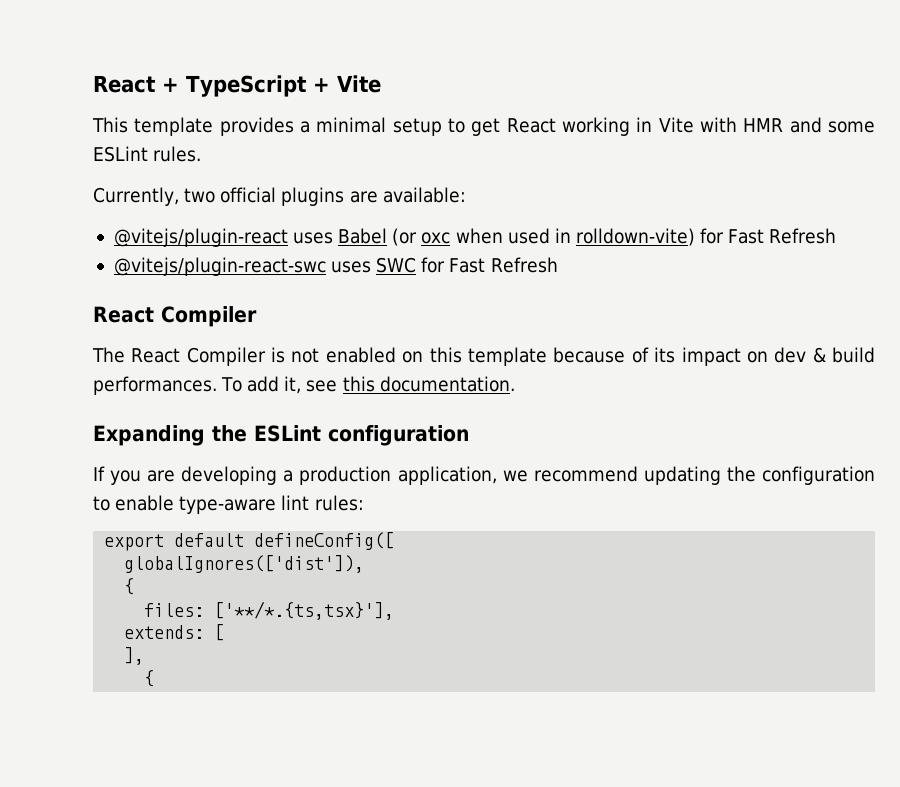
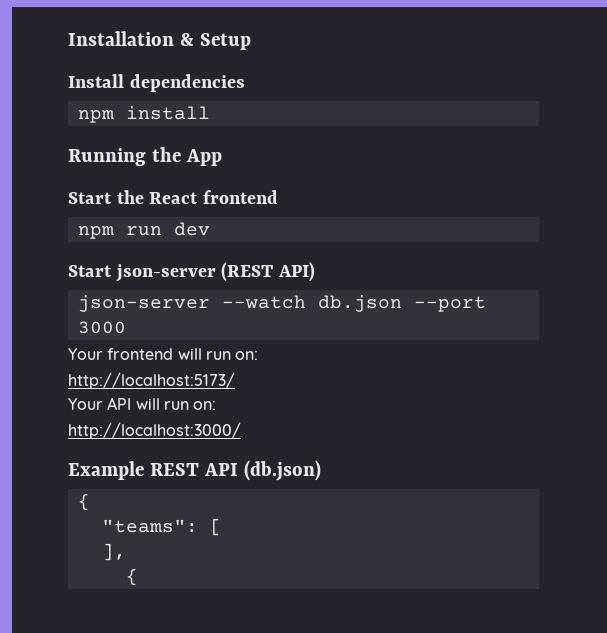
- React + TypeScript + Vite
- This template provides a minimal setup to get React working in Vite with HMR and some ESLint rules.
- Currently, two official plugins are available:
- @vitejs/plugin-react uses Babel (or oxc when used in rolldown-vite) for Fast Refresh
- @vitejs/plugin-react-swc uses SWC for Fast Refresh
- React Compiler
- The React Compiler is not enabled on this template because of its impact on dev & build performances. To add it, see this documentation.
- Expanding the ESLint configuration
- If you are developing a production application, we recommend updating the configuration to enable type-aware lint rules:
- export default defineConfig([
- globalIgnores(['dist']),
+ Installation & Setup
+ Install dependencies
+ npm install
+ Running the App
+ Start the React frontend
+ npm run dev
+ Start json-server (REST API)
+ json-server --watch db.json --port 3000
+ Your frontend will run on:
+ http://localhost:5173/
+ Your API will run on:
+ http://localhost:3000/
+ Example REST API (db.json)
  {
- files: ['**/*.{ts,tsx}'],
- extends: [
+ "teams": [

